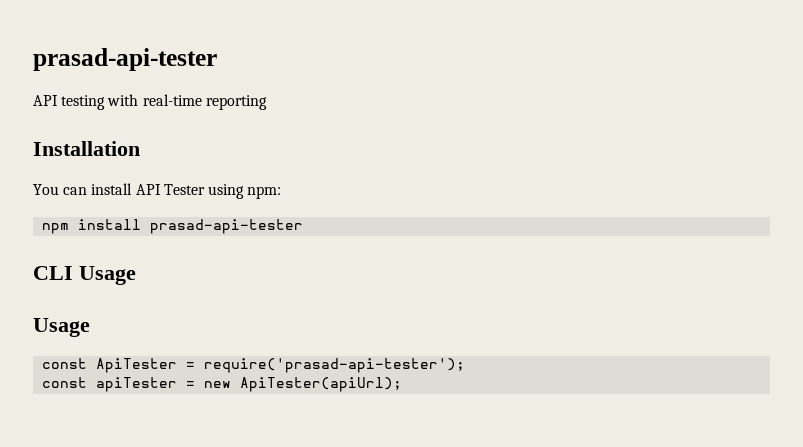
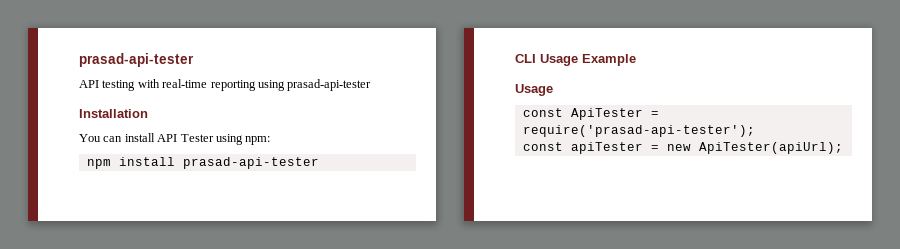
- API testing with real-time reporting
+ API testing with real-time reporting using prasad-api-tester
- CLI Usage
+ CLI Usage Example

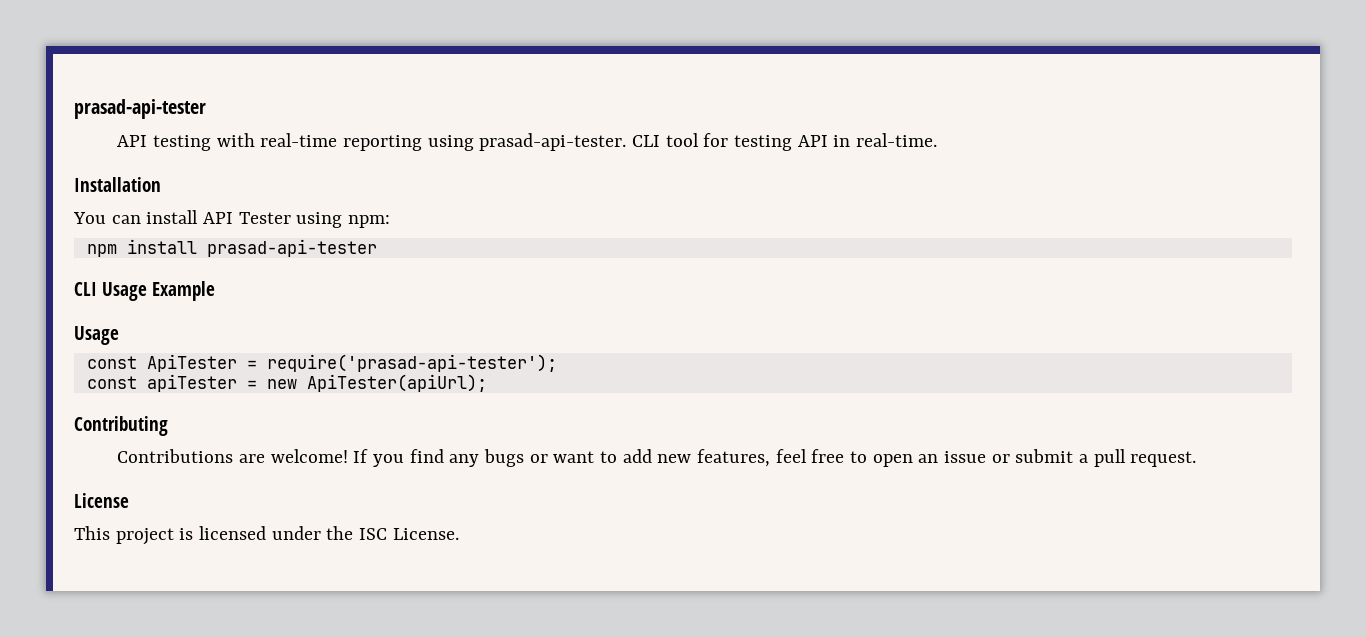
- API testing with real-time reporting using prasad-api-tester
+ API testing with real-time reporting using prasad-api-tester. CLI tool for testing API in real-time.
+ Contributing
+ Contributions are welcome! If you find any bugs or want to add new features, feel free to open an issue or submit a pull request.
+ License
+ This project is licensed under the ISC License.

